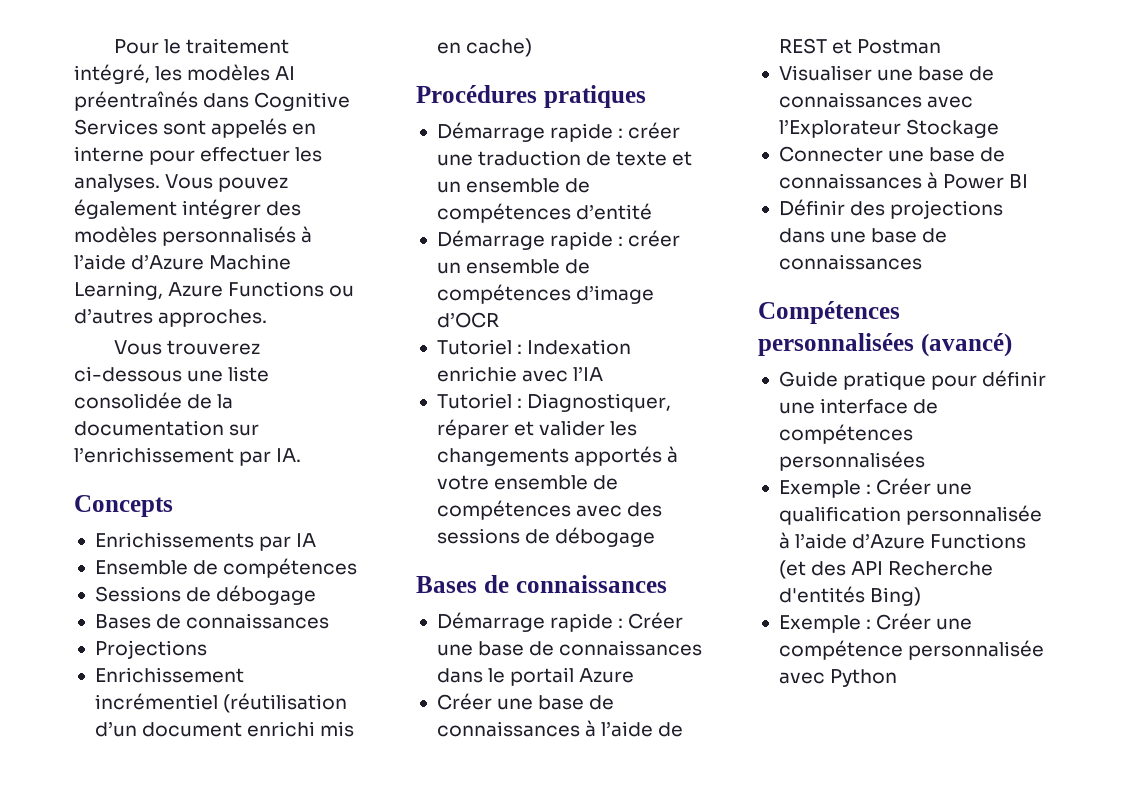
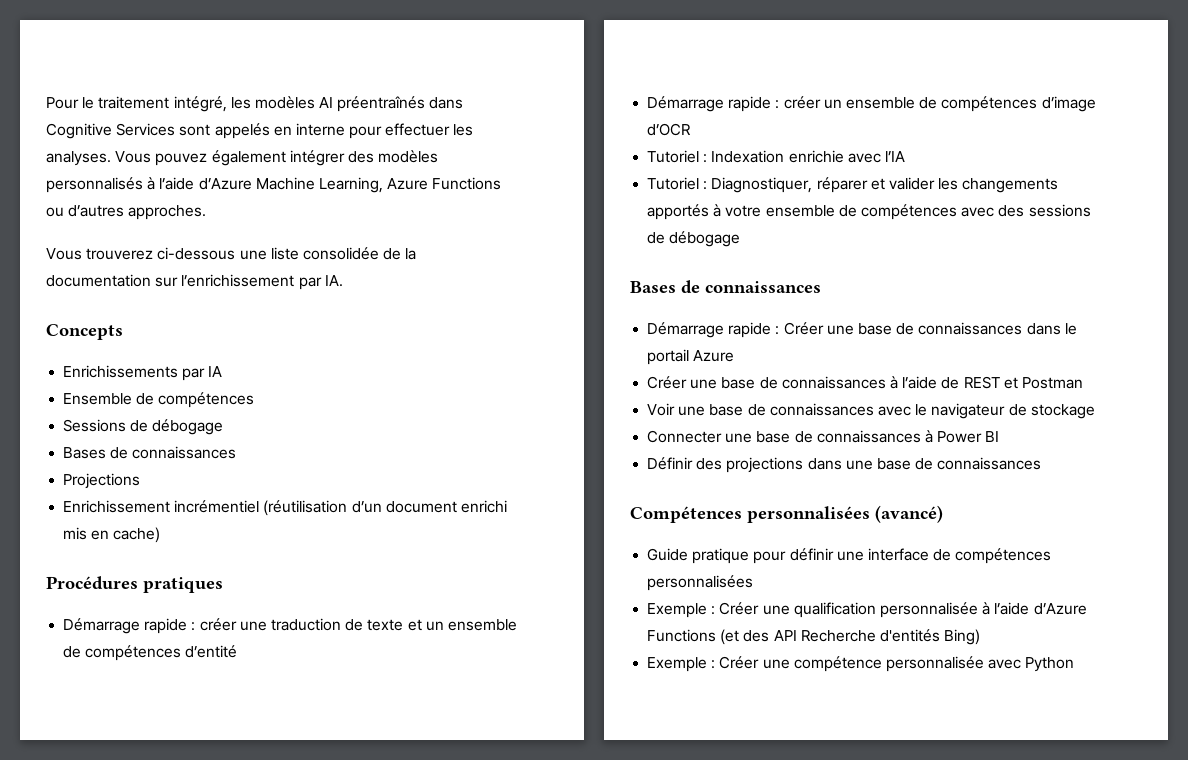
- Visualiser une base de connaissances avec l’Explorateur Stockage
+ Voir une base de connaissances avec le navigateur de stockage

